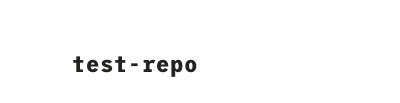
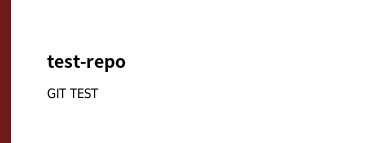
+ GIT TEST

